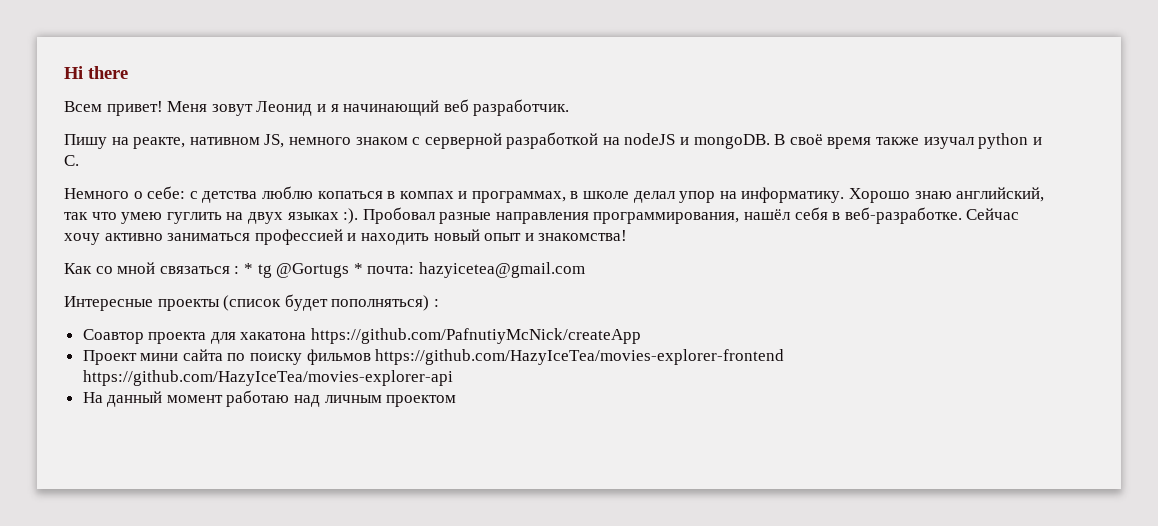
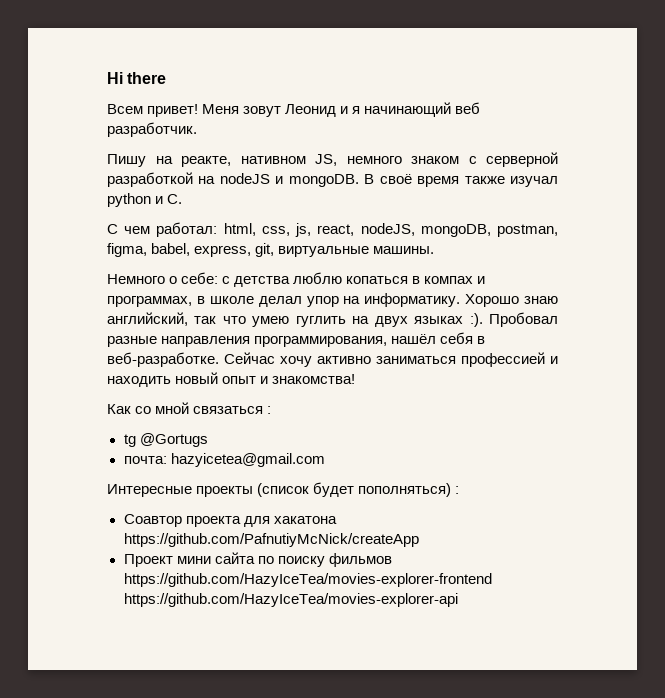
+ С чем работал: html, css, js, react, nodeJS, mongoDB, postman, figma, babel, express, git, виртуальные машины.
- Как со мной связаться : * tg @Gortugs * почта: hazyicetea@gmail.com
+ Как со мной связаться :
+ tg @Gortugs
+ почта: hazyicetea@gmail.com
- На данный момент работаю над личным проектом

